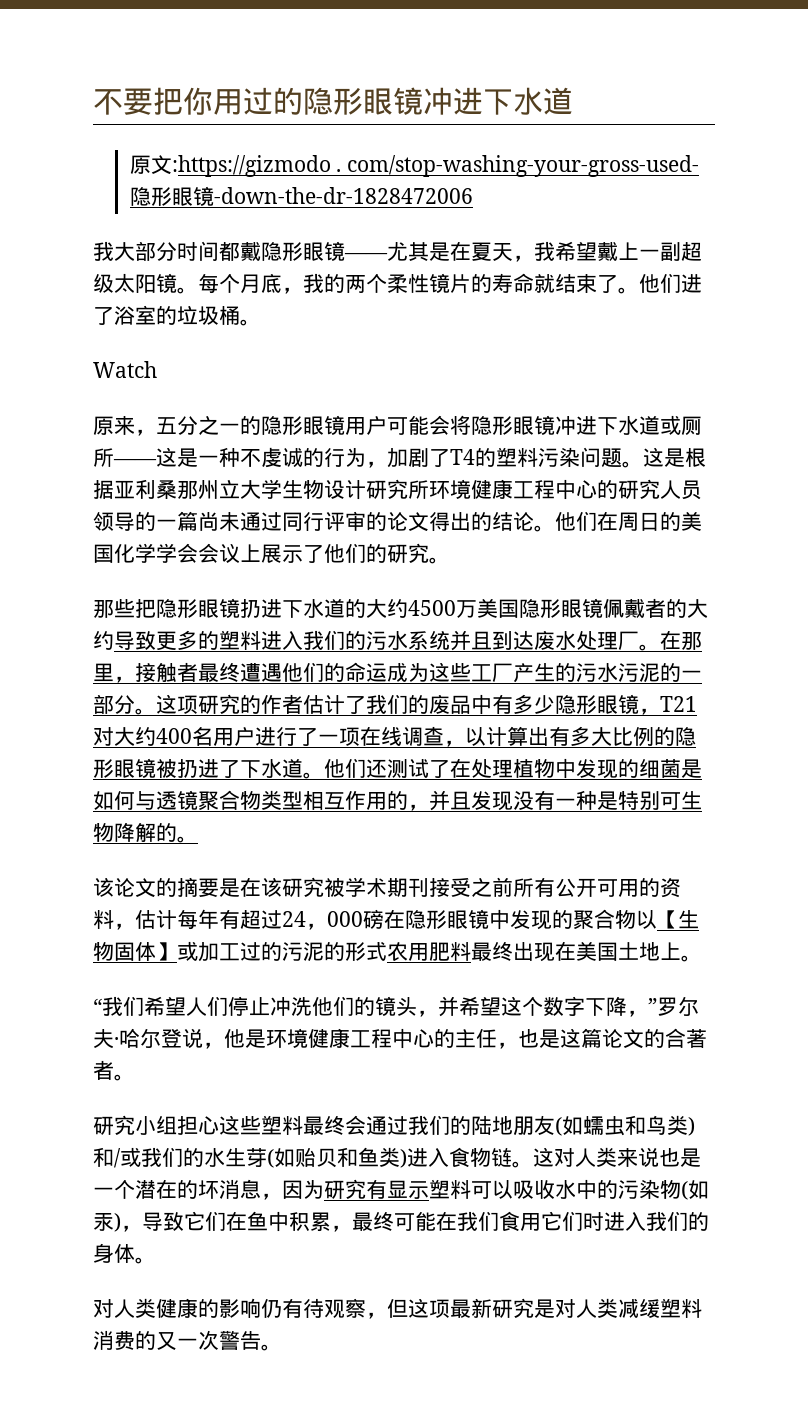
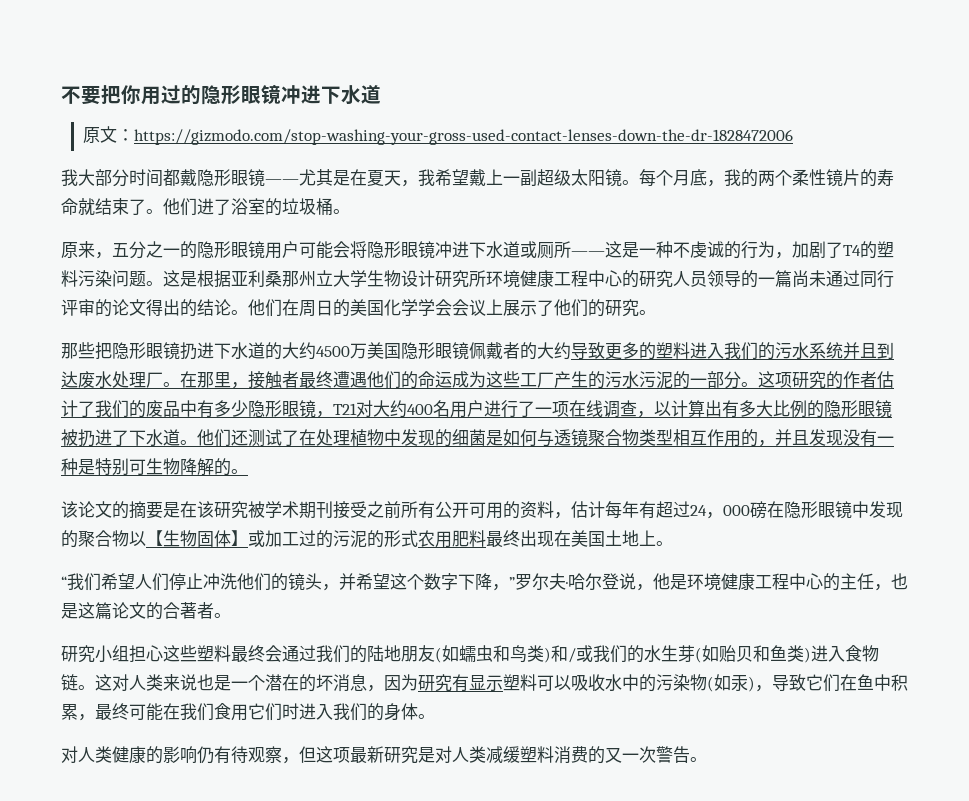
- 原文:https://gizmodo . com/stop-washing-your-gross-used-隐形眼镜-down-the-dr-1828472006
+ 原文：https://gizmodo.com/stop-washing-your-gross-used-contact-lenses-down-the-dr-1828472006
- Watch

